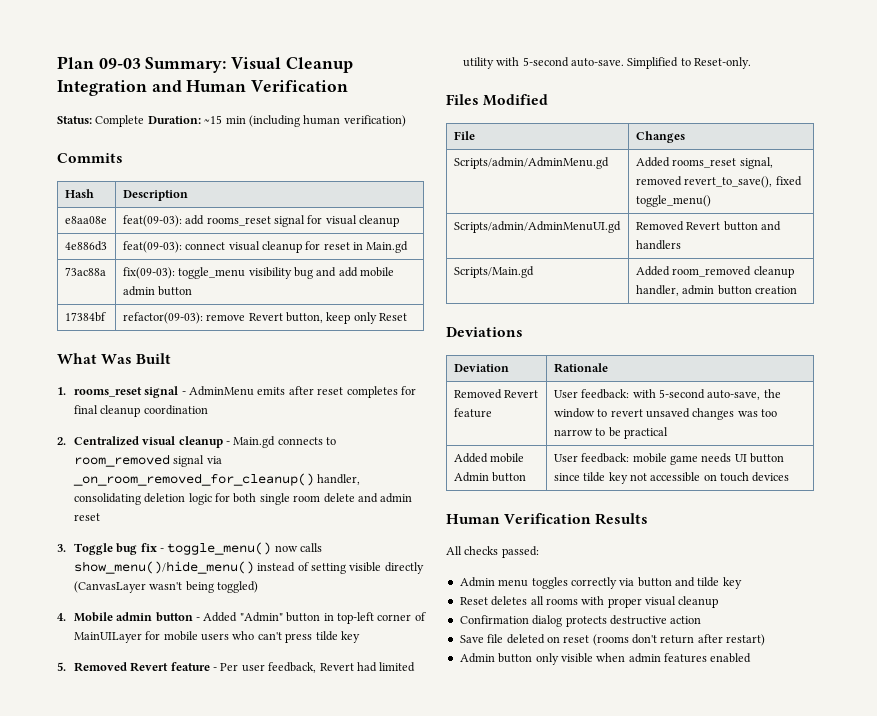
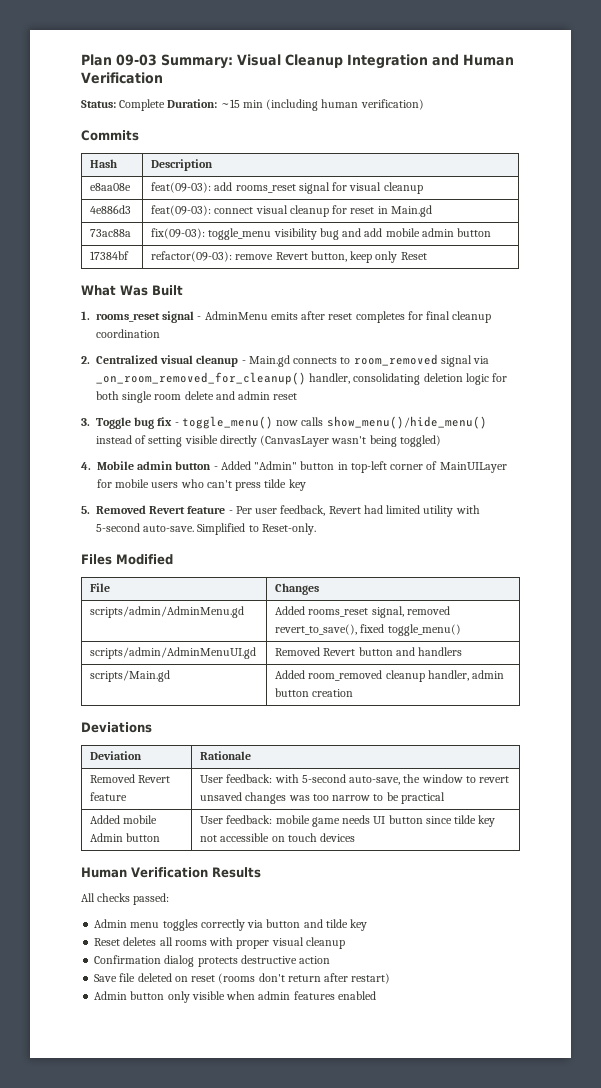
- Scripts/admin/AdminMenu.gd | Added rooms_reset signal, removed revert_to_save(), fixed toggle_menu()
+ scripts/admin/AdminMenu.gd | Added rooms_reset signal, removed revert_to_save(), fixed toggle_menu()
- Scripts/admin/AdminMenuUI.gd | Removed Revert button and handlers
+ scripts/admin/AdminMenuUI.gd | Removed Revert button and handlers
- Scripts/Main.gd | Added room_removed cleanup handler, admin button creation
+ scripts/Main.gd | Added room_removed cleanup handler, admin button creation

